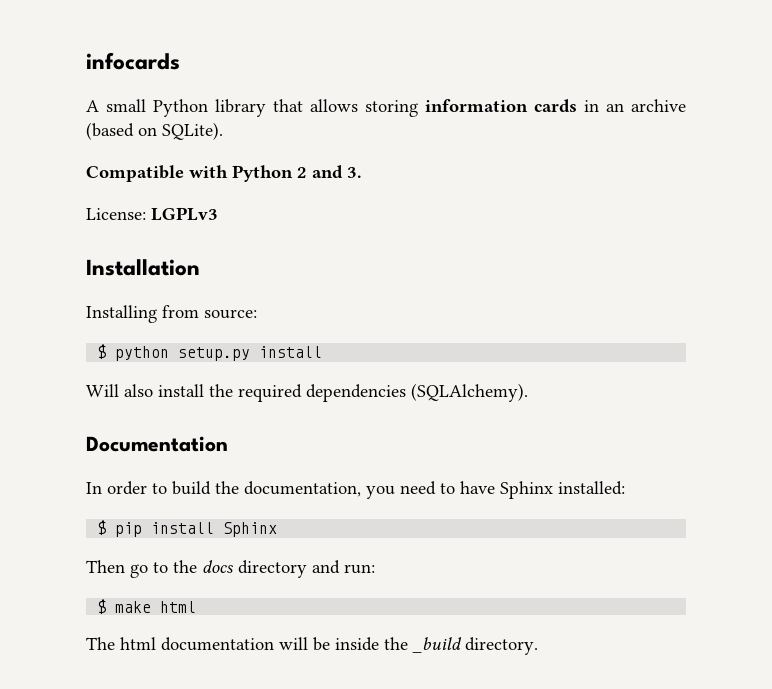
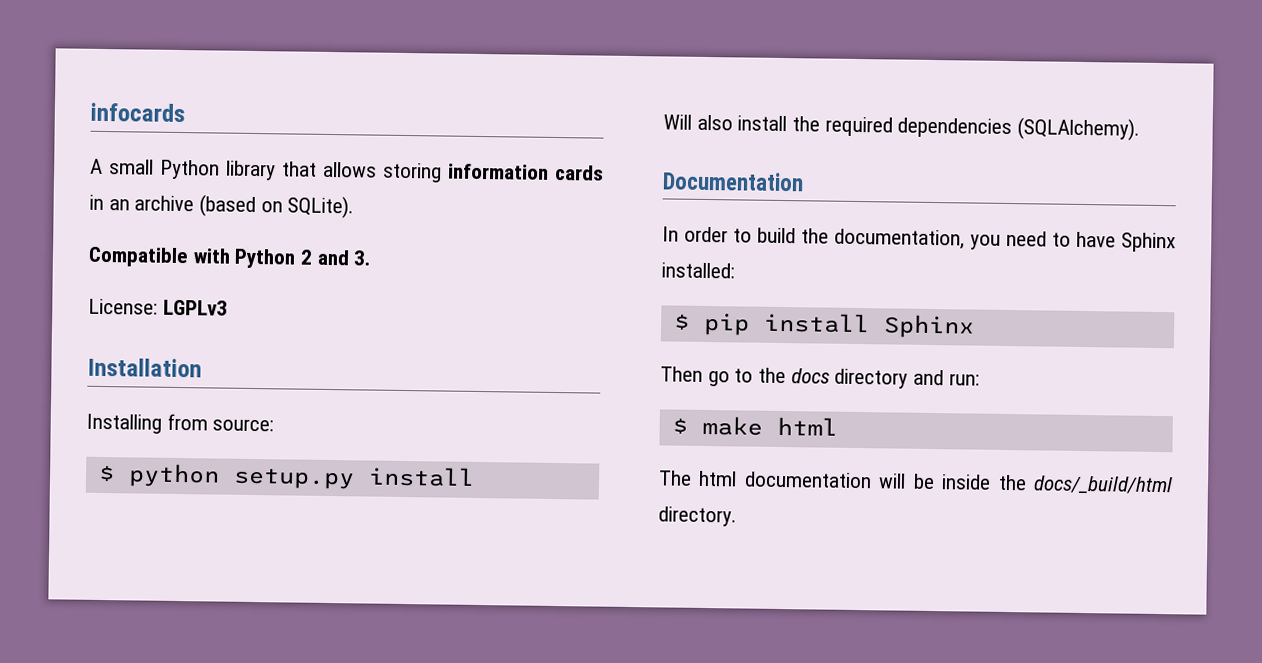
- The html documentation will be inside the _build directory.
+ The html documentation will be inside the docs/_build/html directory.

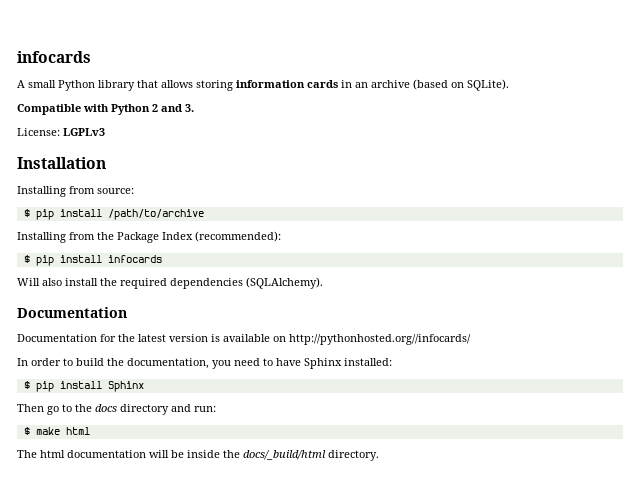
- $ python setup.py install
+ $ pip install /path/to/archive
+ Installing from the Package Index (recommended):
+ $ pip install infocards
+ Documentation for the latest version is available on http://pythonhosted.org//infocards/

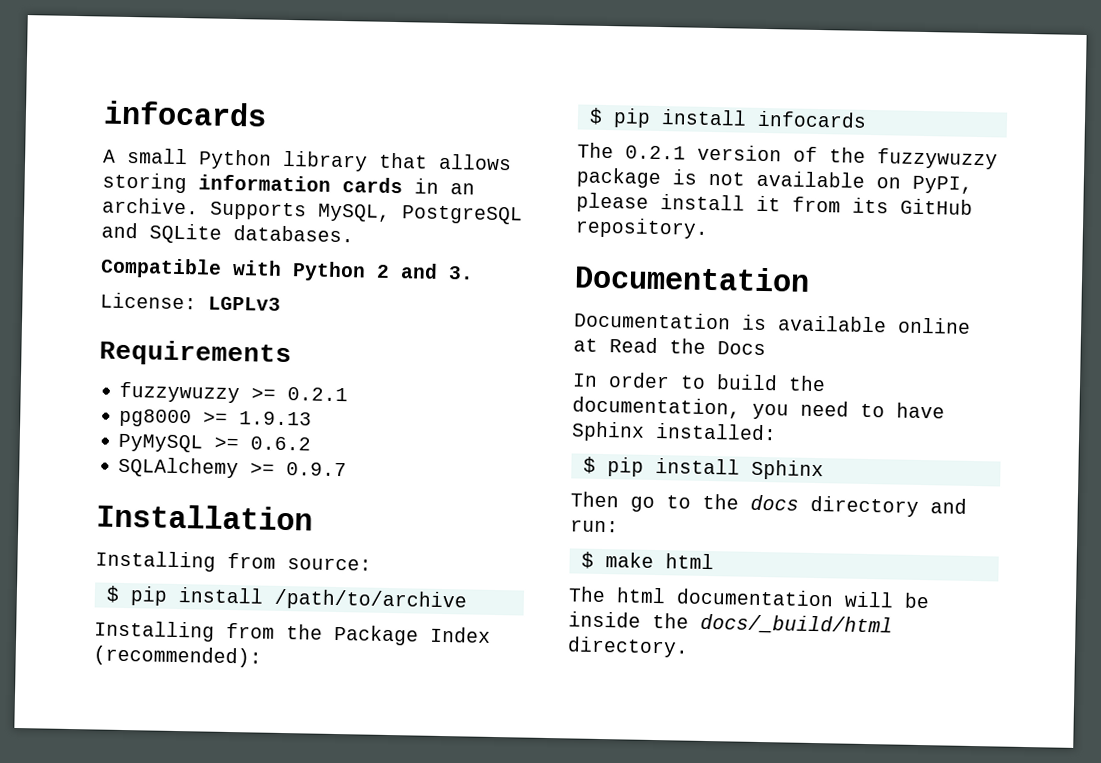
- A small Python library that allows storing information cards in an archive (based on SQLite).
+ A small Python library that allows storing information cards in an archive. Supports MySQL, PostgreSQL and SQLite databases.
+ Requirements
+ fuzzywuzzy >= 0.2.1
+ pg8000 >= 1.9.13
+ PyMySQL >= 0.6.2
+ SQLAlchemy >= 0.9.7
- Will also install the required dependencies (SQLAlchemy).
+ The 0.2.1 version of the fuzzywuzzy package is not available on PyPI, please install it from its GitHub repository.
  Documentation
- Documentation for the latest version is available on http://pythonhosted.org//infocards/
+ Documentation is available online at Read the Docs

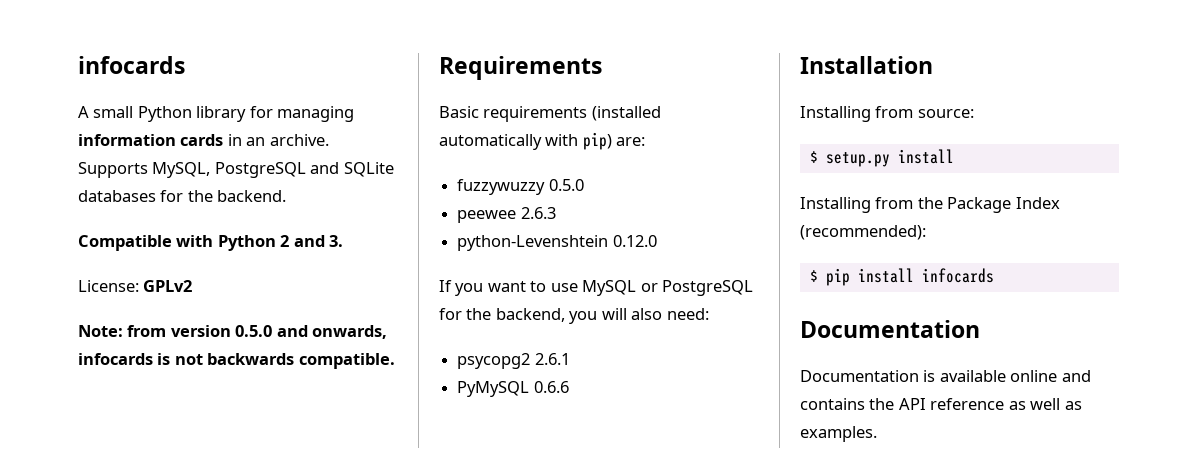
- A small Python library that allows storing information cards in an archive.
+ A small Python library for managing information cards in an archive.
- Supports MySQL, PostgreSQL and SQLite databases.
+ Supports MySQL, PostgreSQL and SQLite databases for the backend.
- License: LGPLv3
+ License: GPLv2
+ Note: from version 0.5.0 and onwards, infocards is not backwards compatible.
  Requirements
- fuzzywuzzy >= 0.2.1
- pg8000 >= 1.9.13
- PyMySQL >= 0.6.2
- SQLAlchemy >= 0.9.7
+ Basic requirements (installed automatically with pip) are:
+ fuzzywuzzy 0.5.0
+ peewee 2.6.3
+ python-Levenshtein 0.12.0
+ If you want to use MySQL or PostgreSQL for the backend, you will also need:
+ psycopg2 2.6.1
+ PyMySQL 0.6.6
- $ pip install /path/to/archive
+ $ setup.py install
- The 0.2.1 version of the fuzzywuzzy package is not available on PyPI, please install it from its GitHub repository.
- Documentation is available online at Read the Docs
- In order to build the documentation, you need to have Sphinx installed:
- $ pip install Sphinx
- Then go to the docs directory and run:
- $ make html
- The html documentation will be inside the docs/_build/html directory.
+ Documentation is available online and contains the API reference as well as examples.

